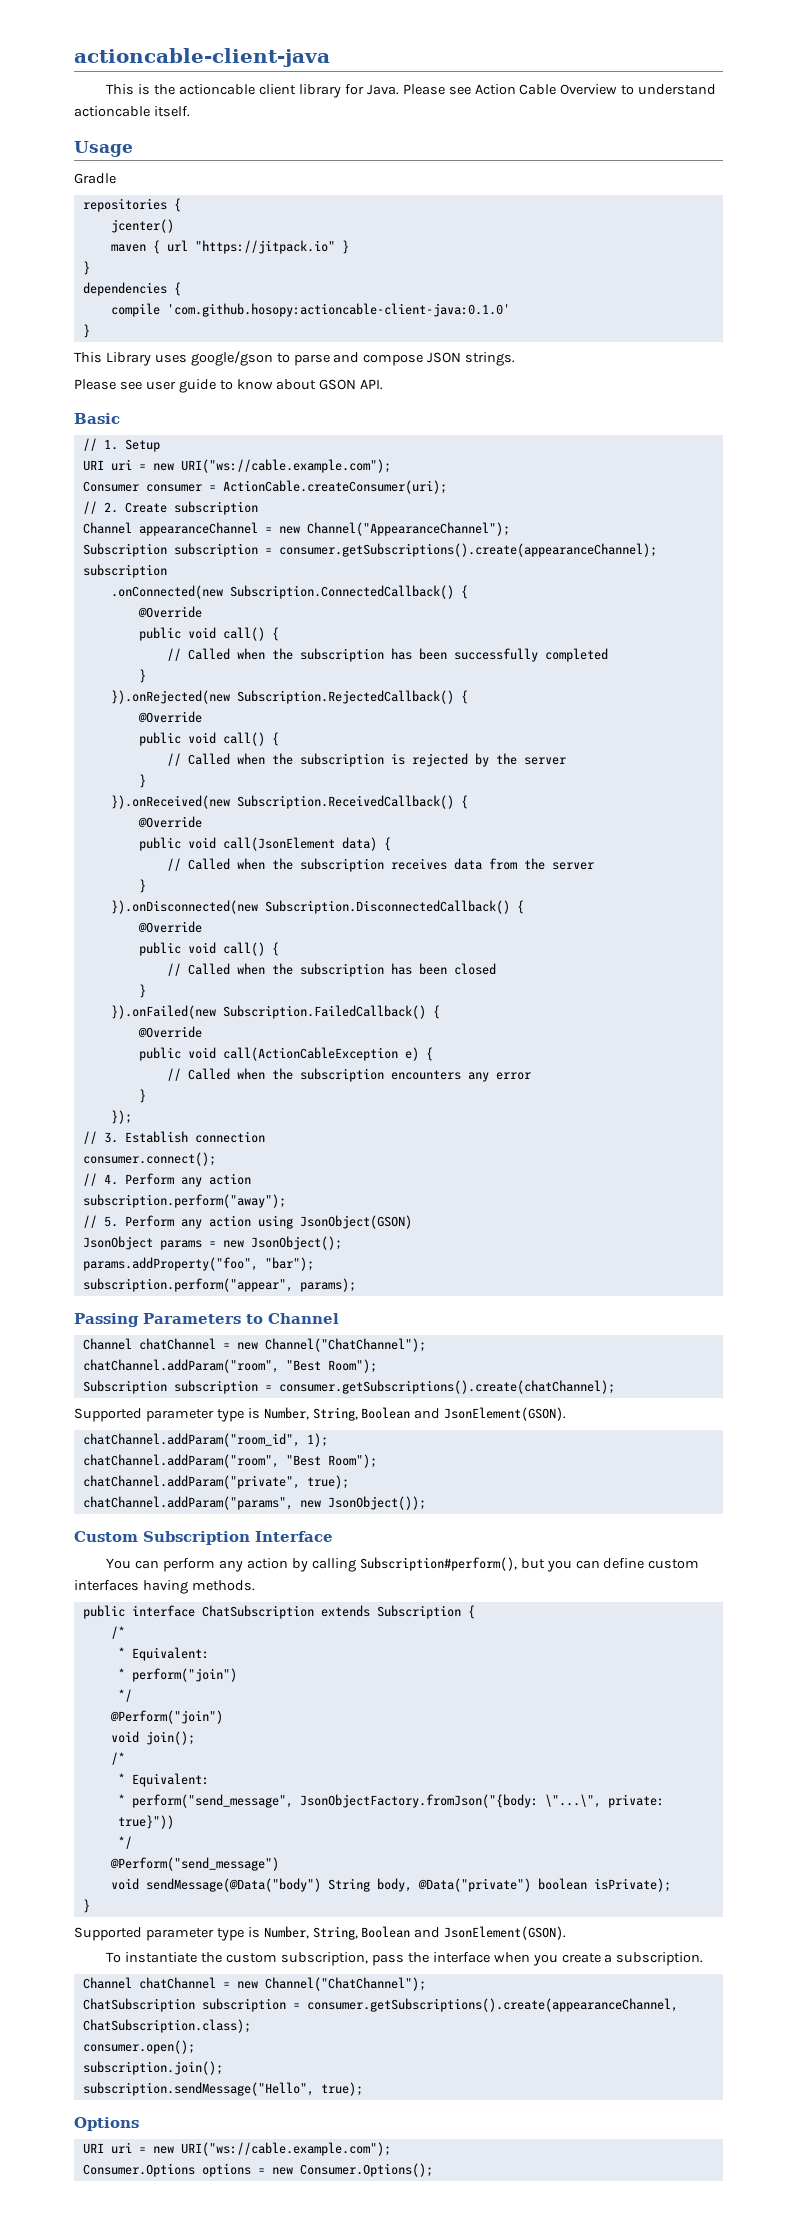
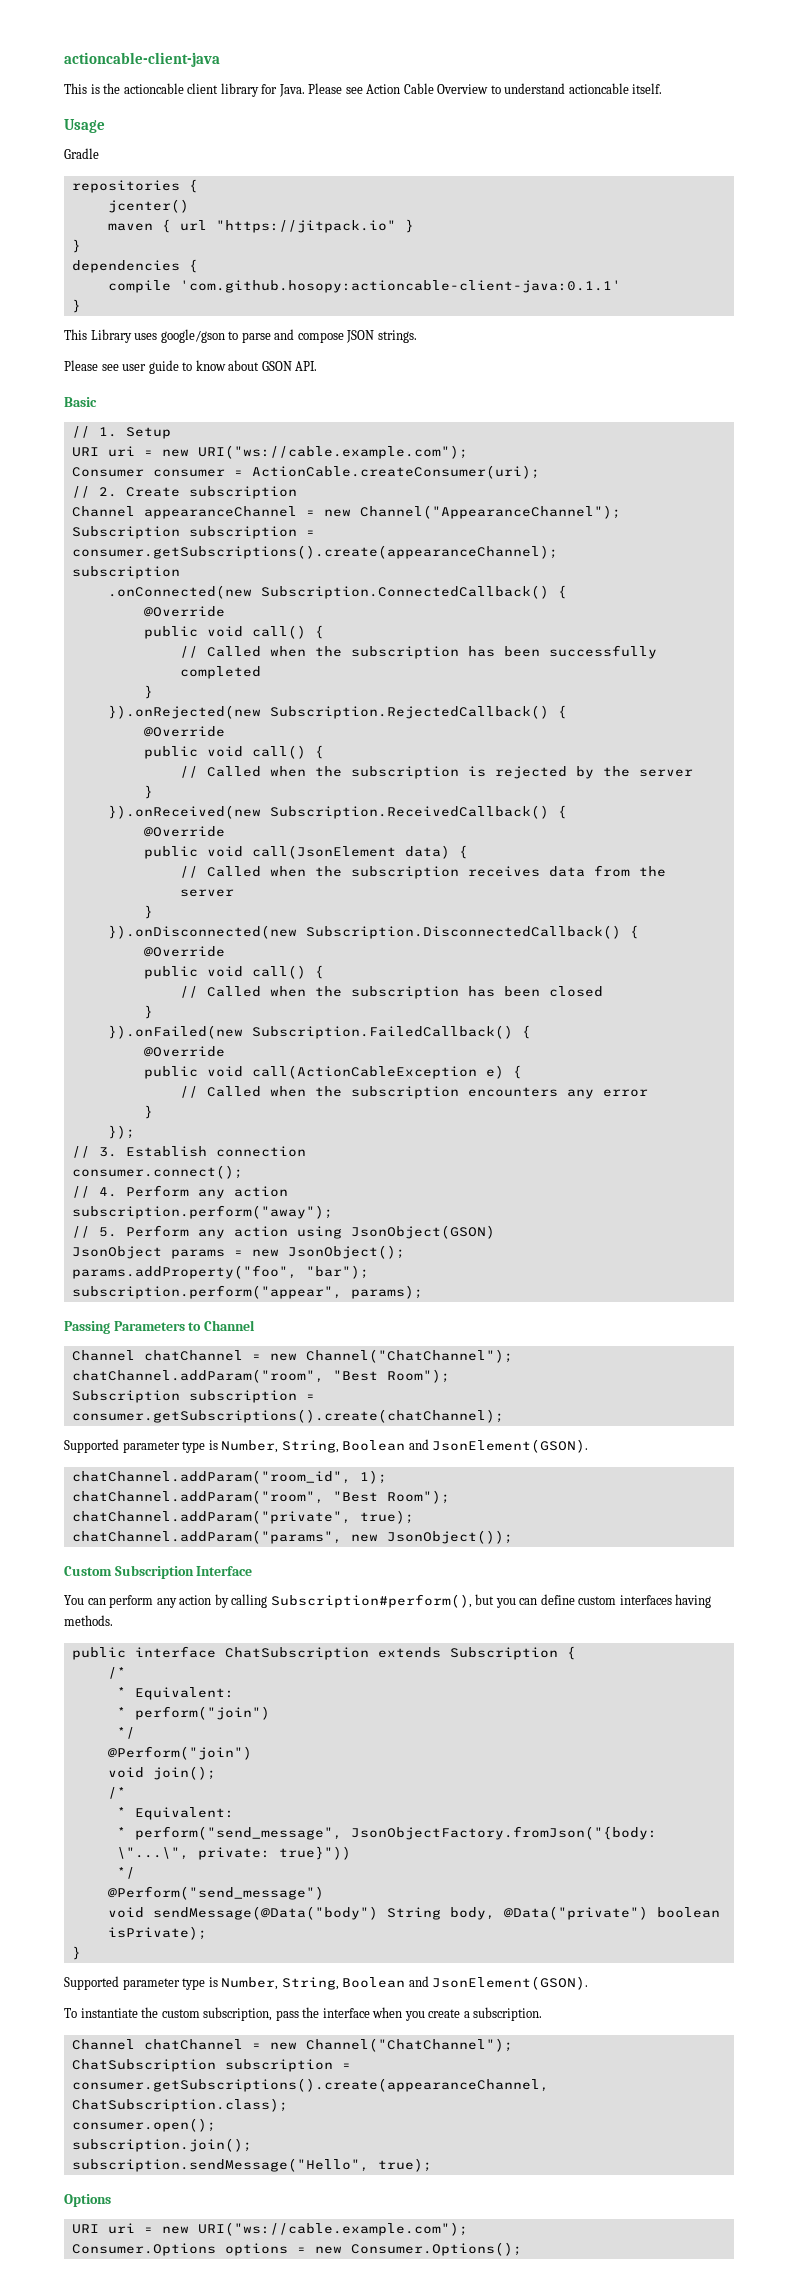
- compile 'com.github.hosopy:actioncable-client-java:0.1.0'
+ compile 'com.github.hosopy:actioncable-client-java:0.1.1'

